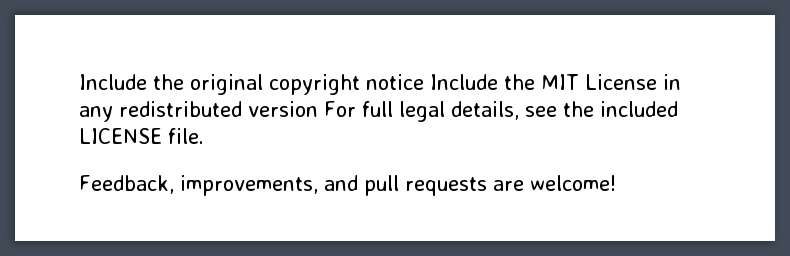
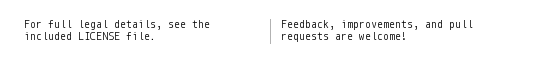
- Include the original copyright notice Include the MIT License in any redistributed version For full legal details, see the included LICENSE file.
+ For full legal details, see the included LICENSE file.

